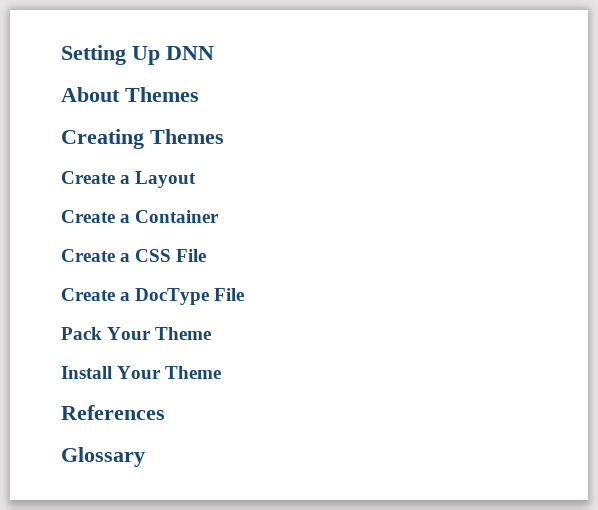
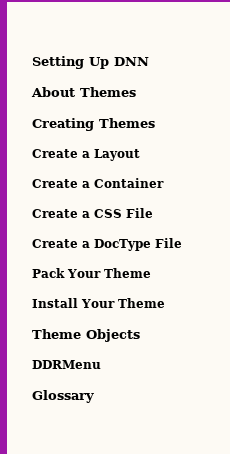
- References
+ Theme Objects
+ DDRMenu

